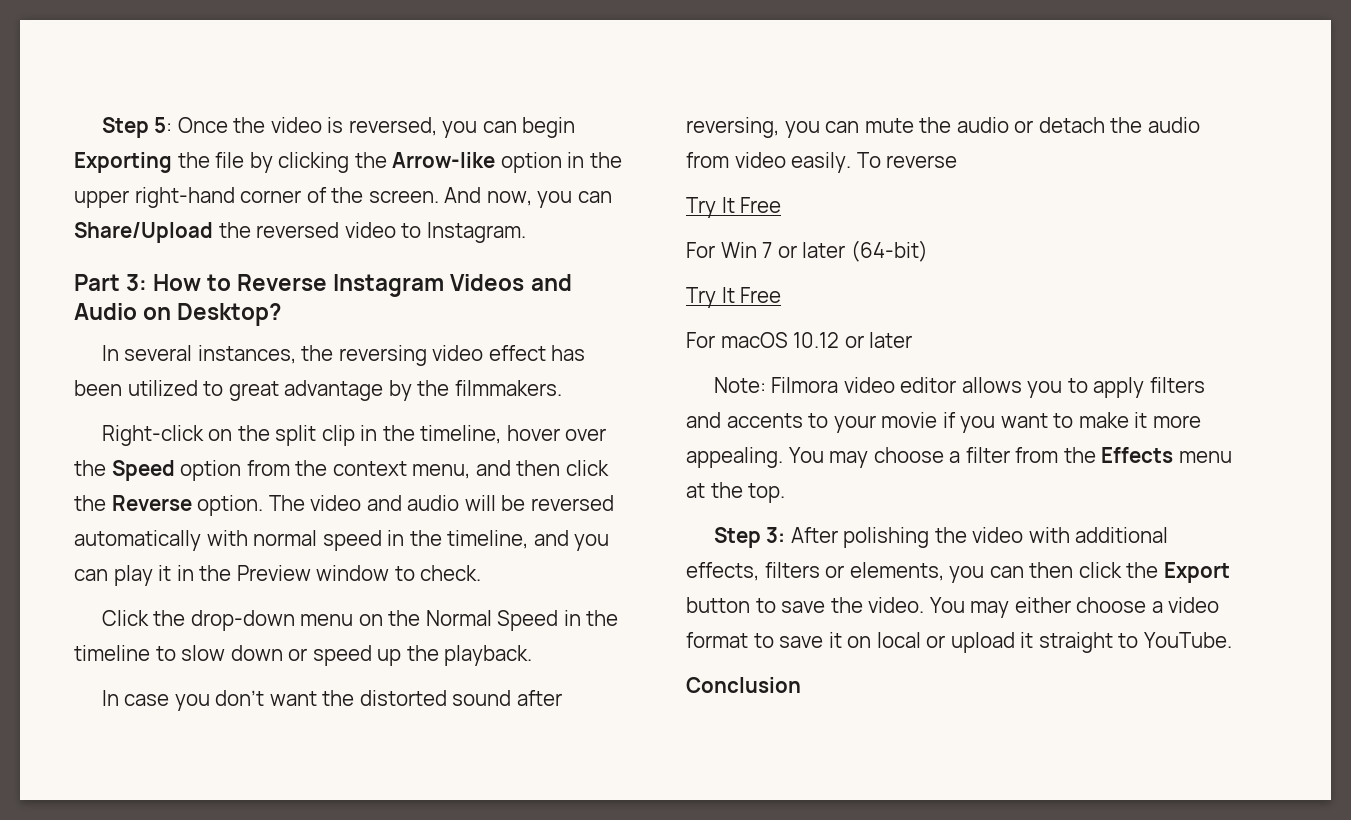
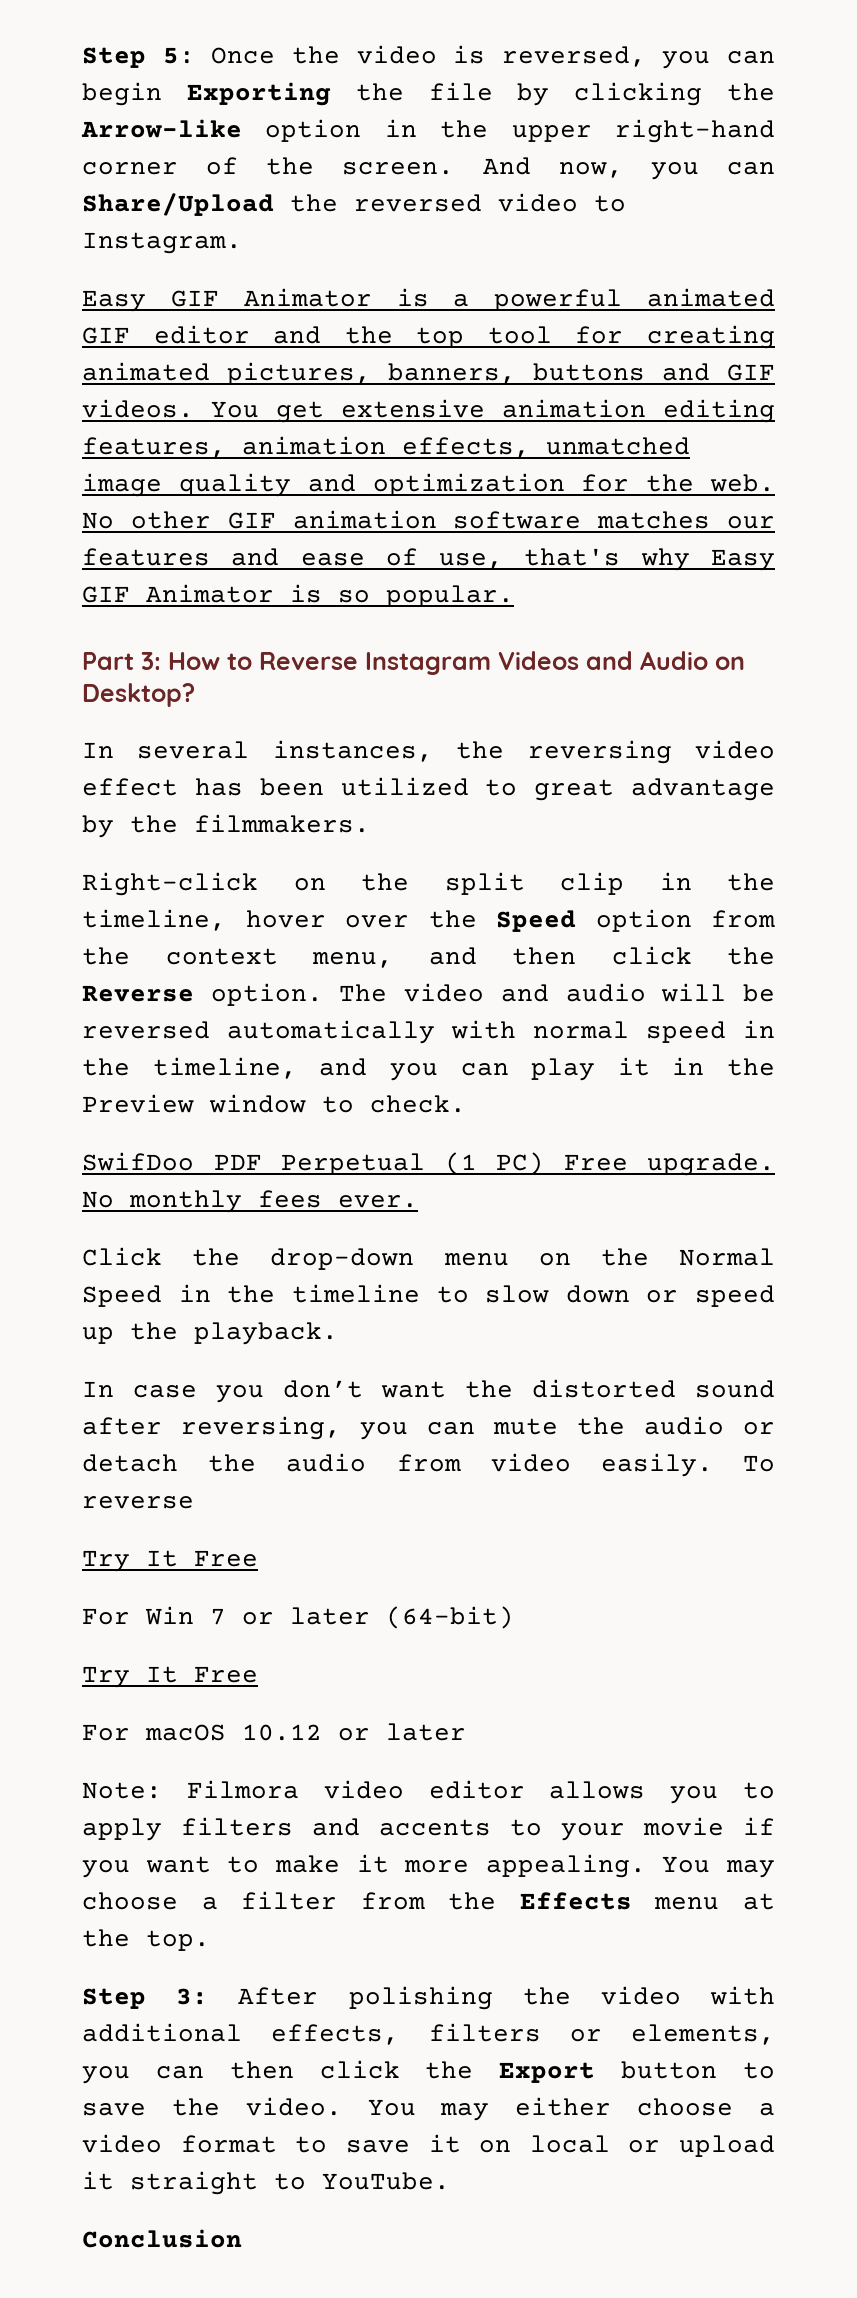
+ Easy GIF Animator is a powerful animated GIF editor and the top tool for creating animated pictures, banners, buttons and GIF videos. You get extensive animation editing features, animation effects, unmatched image quality and optimization for the web. No other GIF animation software matches our features and ease of use, that's why Easy GIF Animator is so popular.
+ SwifDoo PDF Perpetual (1 PC) Free upgrade. No monthly fees ever.

